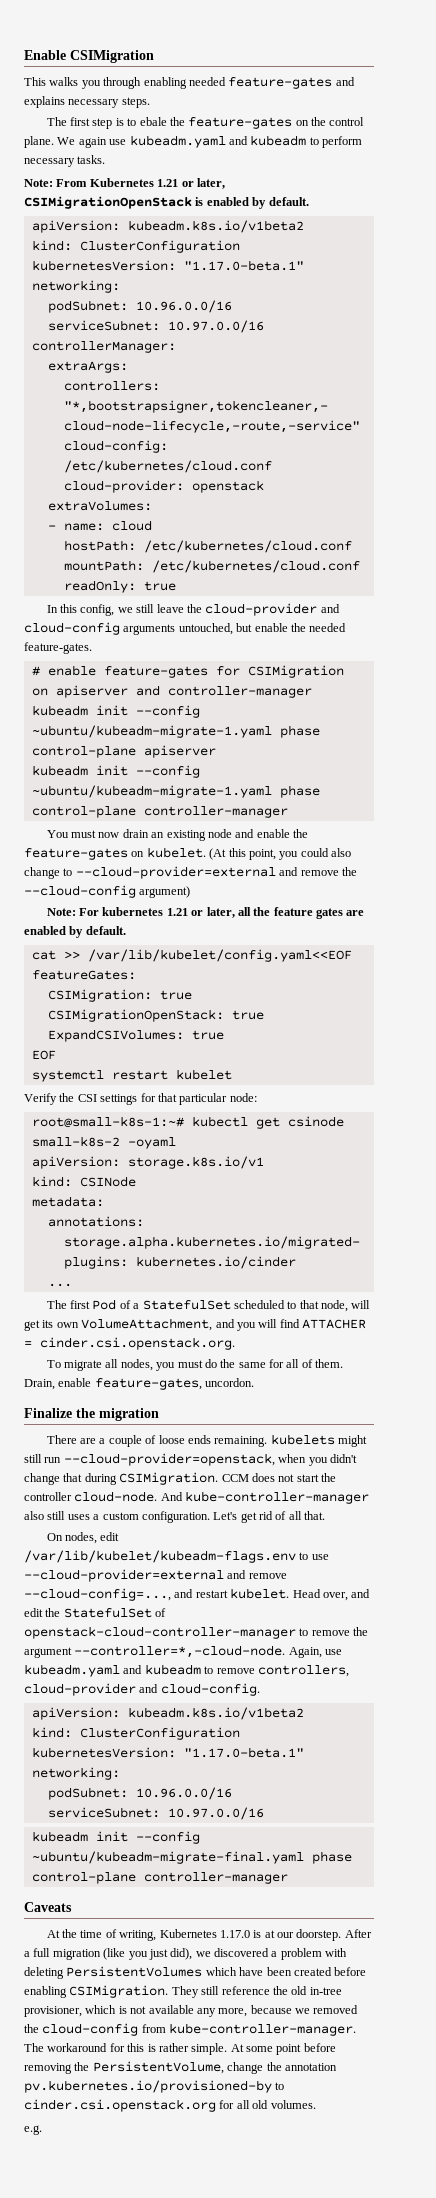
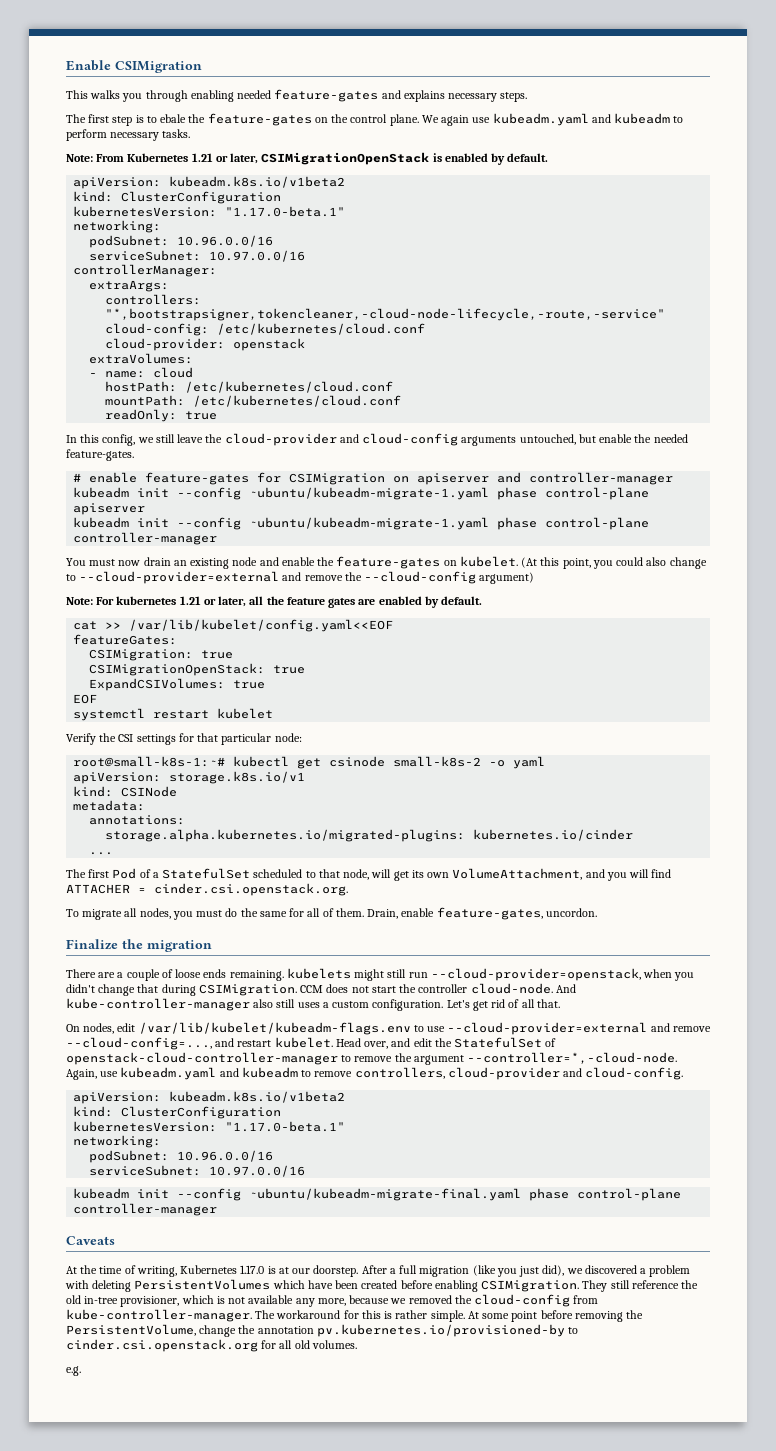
- root@small-k8s-1:~# kubectl get csinode small-k8s-2 -oyaml
+ root@small-k8s-1:~# kubectl get csinode small-k8s-2 -o yaml

